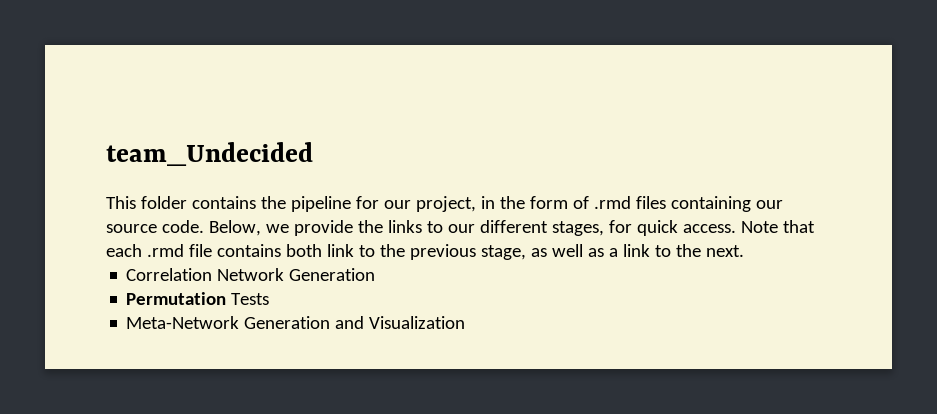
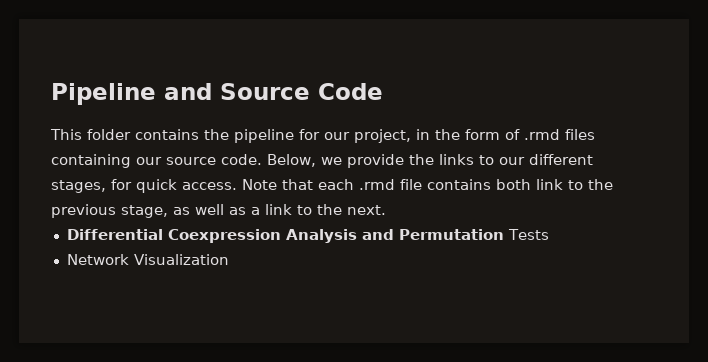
- team_Undecided
+ Pipeline and Source Code
- Correlation Network Generation
- Permutation Tests
+ Differential Coexpression Analysis and Permutation Tests
- Meta-Network Generation and Visualization
+ Network Visualization

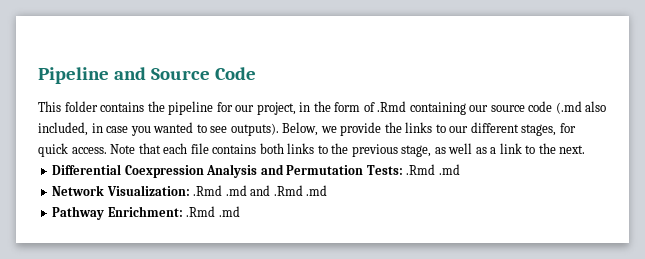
- This folder contains the pipeline for our project, in the form of .rmd files containing our source code.
+ This folder contains the pipeline for our project, in the form of .Rmd containing our source code (.md also included, in case you wanted to see outputs).
- Note that each .rmd file contains both link to the previous stage, as well as a link to the next.
+ Note that each file contains both links to the previous stage, as well as a link to the next.
- Differential Coexpression Analysis and Permutation Tests
- Network Visualization
+ Differential Coexpression Analysis and Permutation Tests: .Rmd .md
+ Network Visualization: .Rmd .md and .Rmd .md
+ Pathway Enrichment: .Rmd .md

